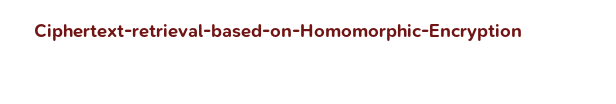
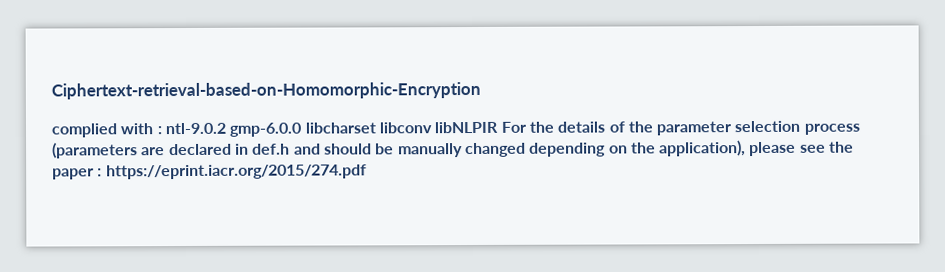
+ complied with : ntl-9.0.2 gmp-6.0.0 libcharset libconv libNLPIR For the details of the parameter selection process (parameters are declared in def.h and should be manually changed depending on the application), please see the paper : https://eprint.iacr.org/2015/274.pdf

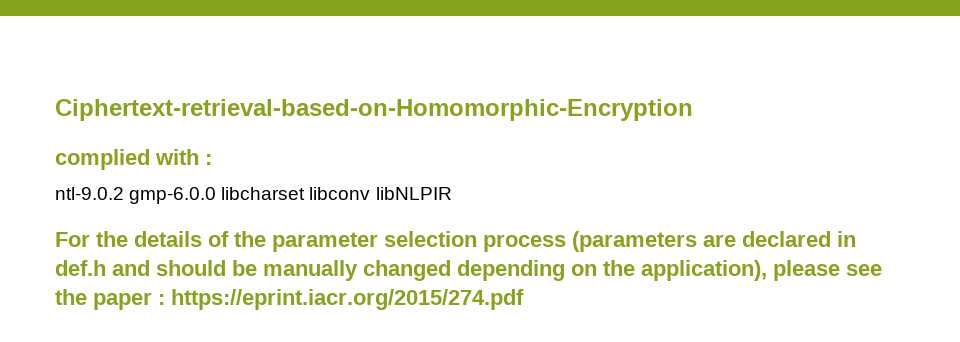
- complied with : ntl-9.0.2 gmp-6.0.0 libcharset libconv libNLPIR For the details of the parameter selection process (parameters are declared in def.h and should be manually changed depending on the application), please see the paper : https://eprint.iacr.org/2015/274.pdf
+ complied with :
+ ntl-9.0.2 gmp-6.0.0 libcharset libconv libNLPIR
+ For the details of the parameter selection process (parameters are declared in def.h and should be manually changed depending on the application), please see the paper : https://eprint.iacr.org/2015/274.pdf

